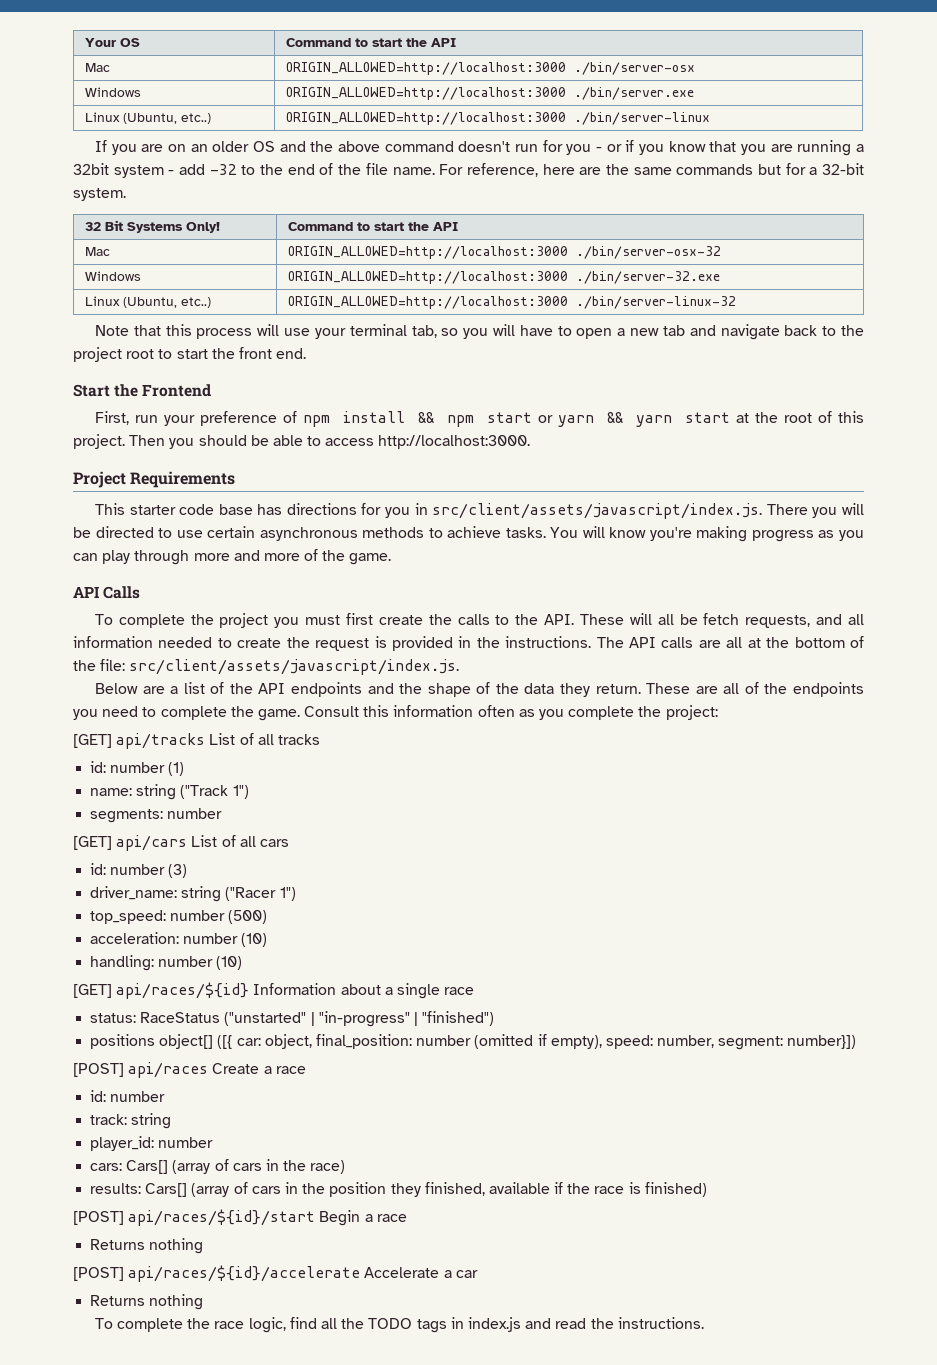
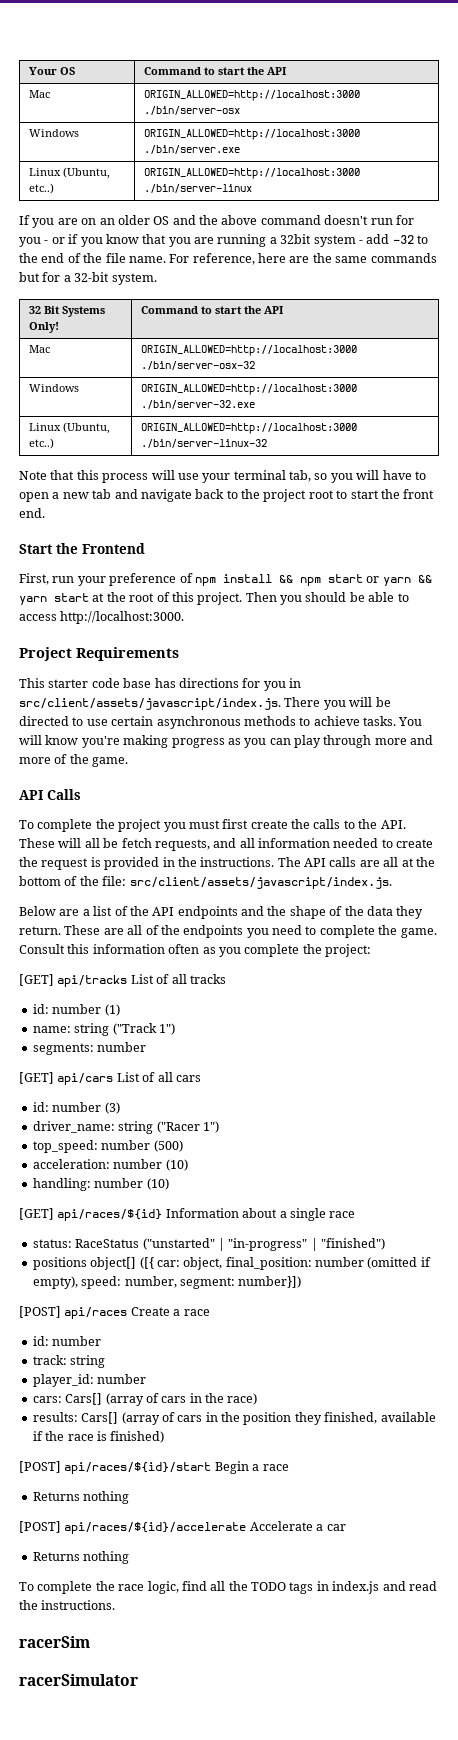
+ racerSim
+ racerSimulator

